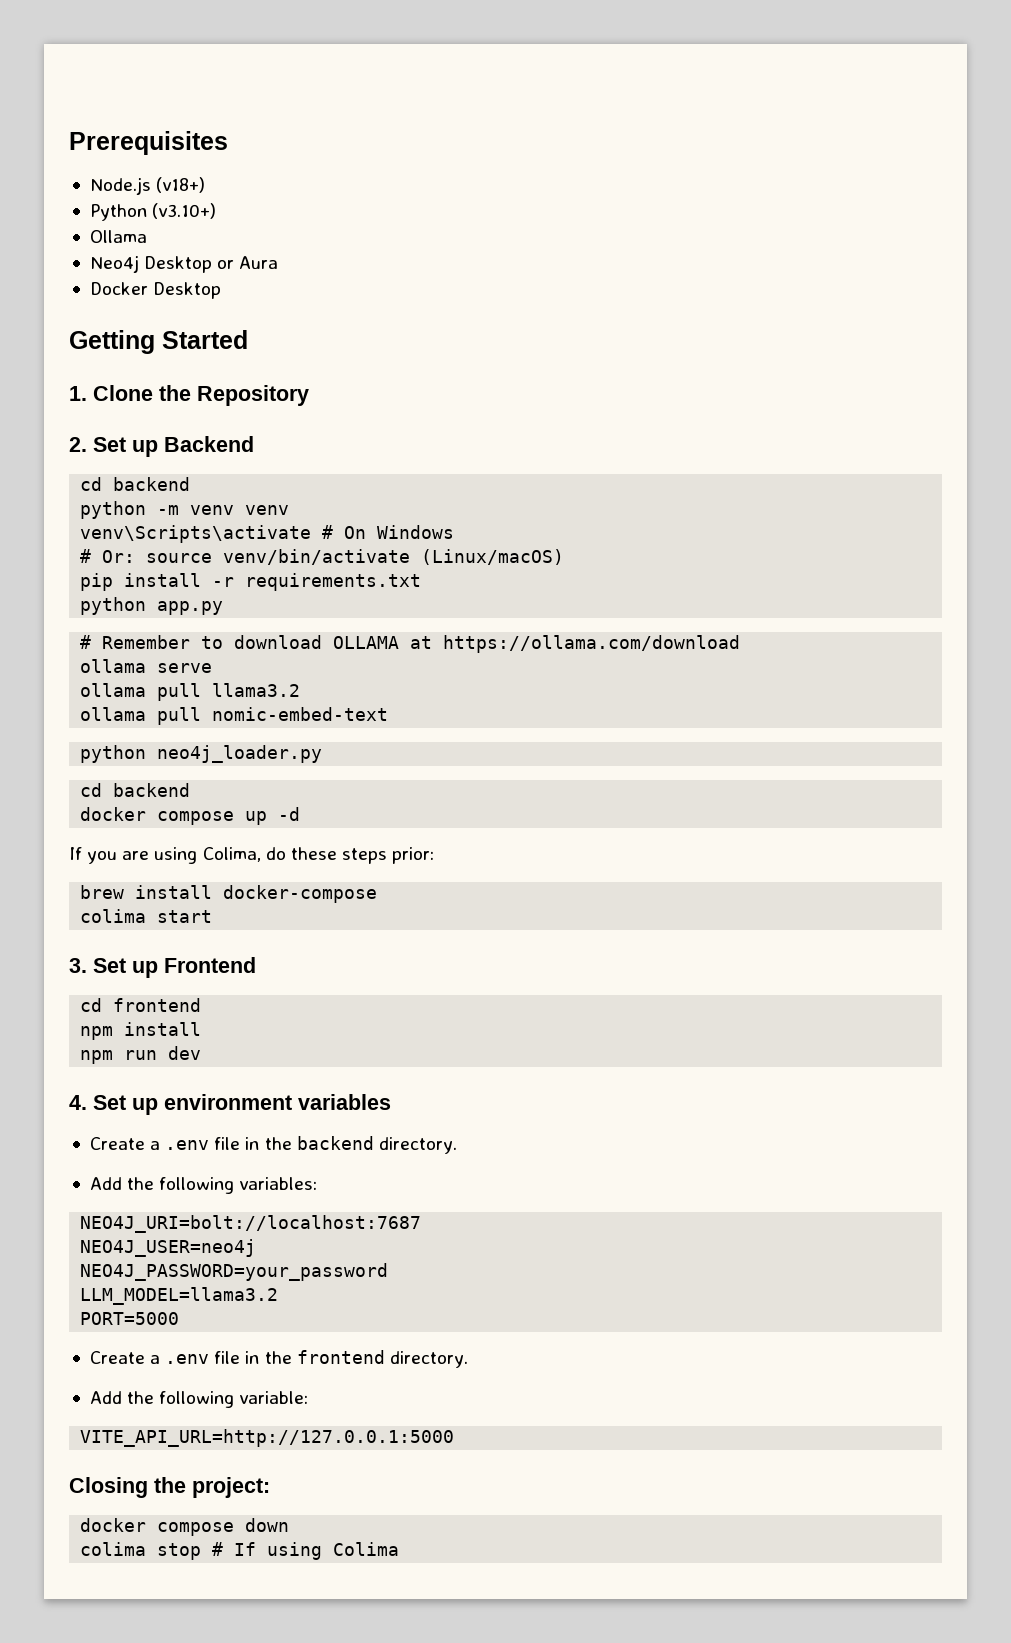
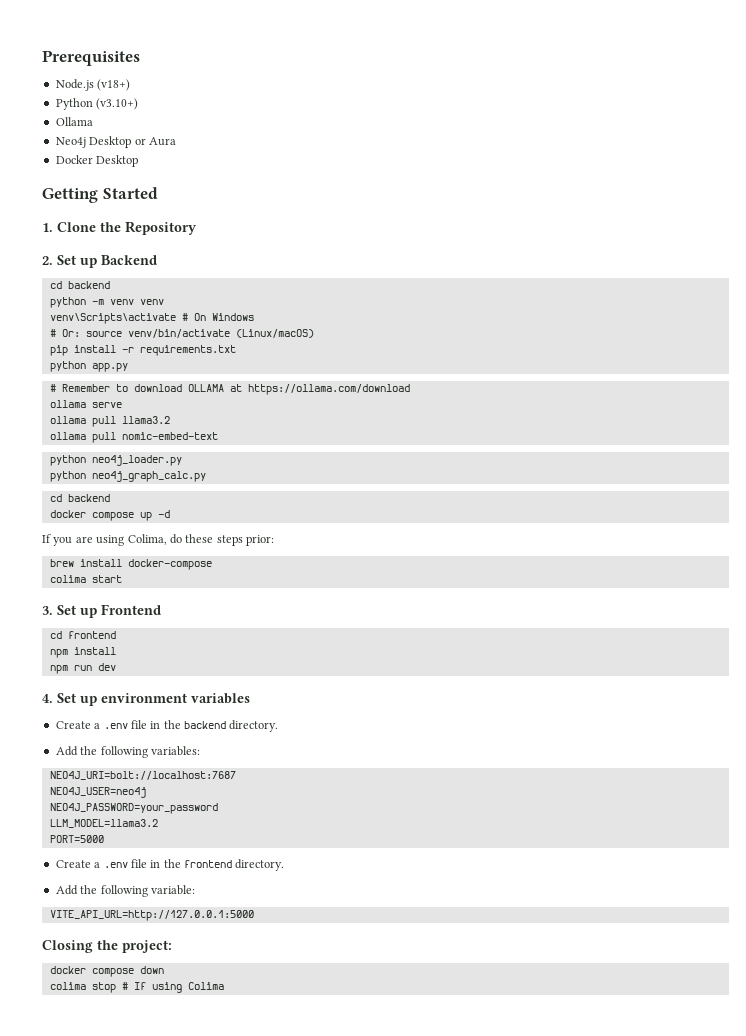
+ python neo4j_graph_calc.py

